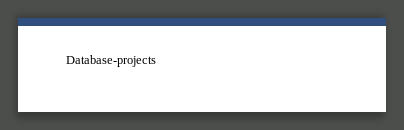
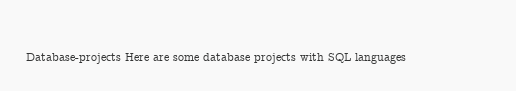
- Database-projects
+ Database-projects Here are some database projects with SQL languages

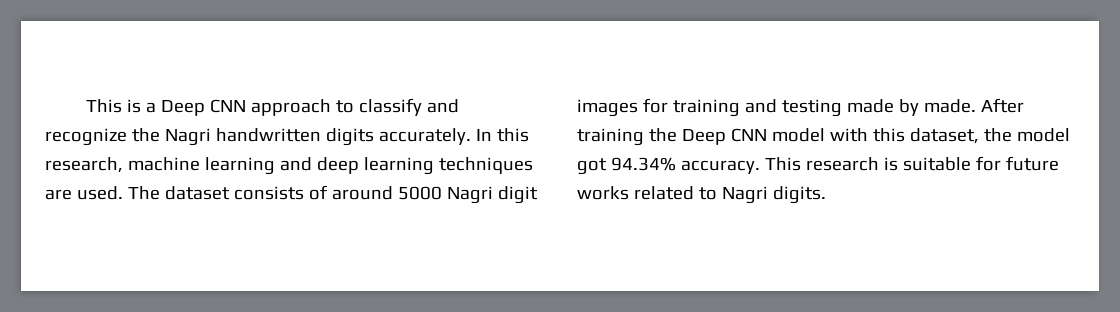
- Database-projects Here are some database projects with SQL languages
+ This is a Deep CNN approach to classify and recognize the Nagri handwritten digits accurately. In this research, machine learning and deep learning techniques are used. The dataset consists of around 5000 Nagri digit images for training and testing made by made. After training the Deep CNN model with this dataset, the model got 94.34% accuracy. This research is suitable for future works related to Nagri digits.

